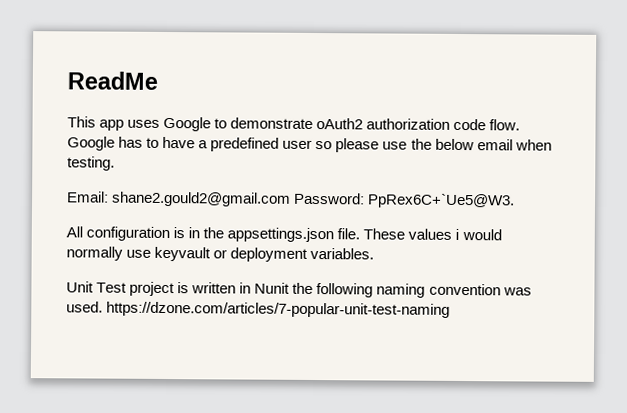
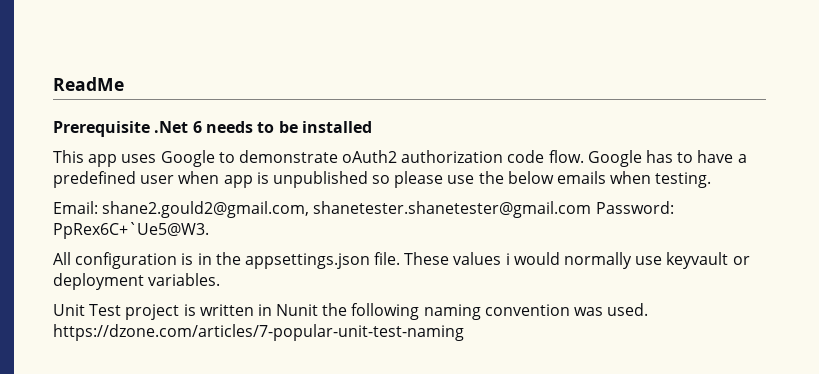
+ Prerequisite .Net 6 needs to be installed
- Google has to have a predefined user so please use the below email when testing.
+ Google has to have a predefined user when app is unpublished so please use the below emails when testing.
- Email: shane2.gould2@gmail.com Password: PpRex6C+`Ue5@W3.
+ Email: shane2.gould2@gmail.com, shanetester.shanetester@gmail.com Password: PpRex6C+`Ue5@W3.

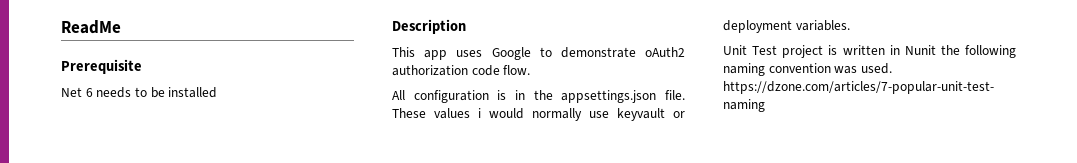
- Prerequisite .Net 6 needs to be installed
+ Prerequisite
+ Net 6 needs to be installed
+ Description
- Google has to have a predefined user when app is unpublished so please use the below emails when testing.
- Email: shane2.gould2@gmail.com, shanetester.shanetester@gmail.com Password: PpRex6C+`Ue5@W3.

